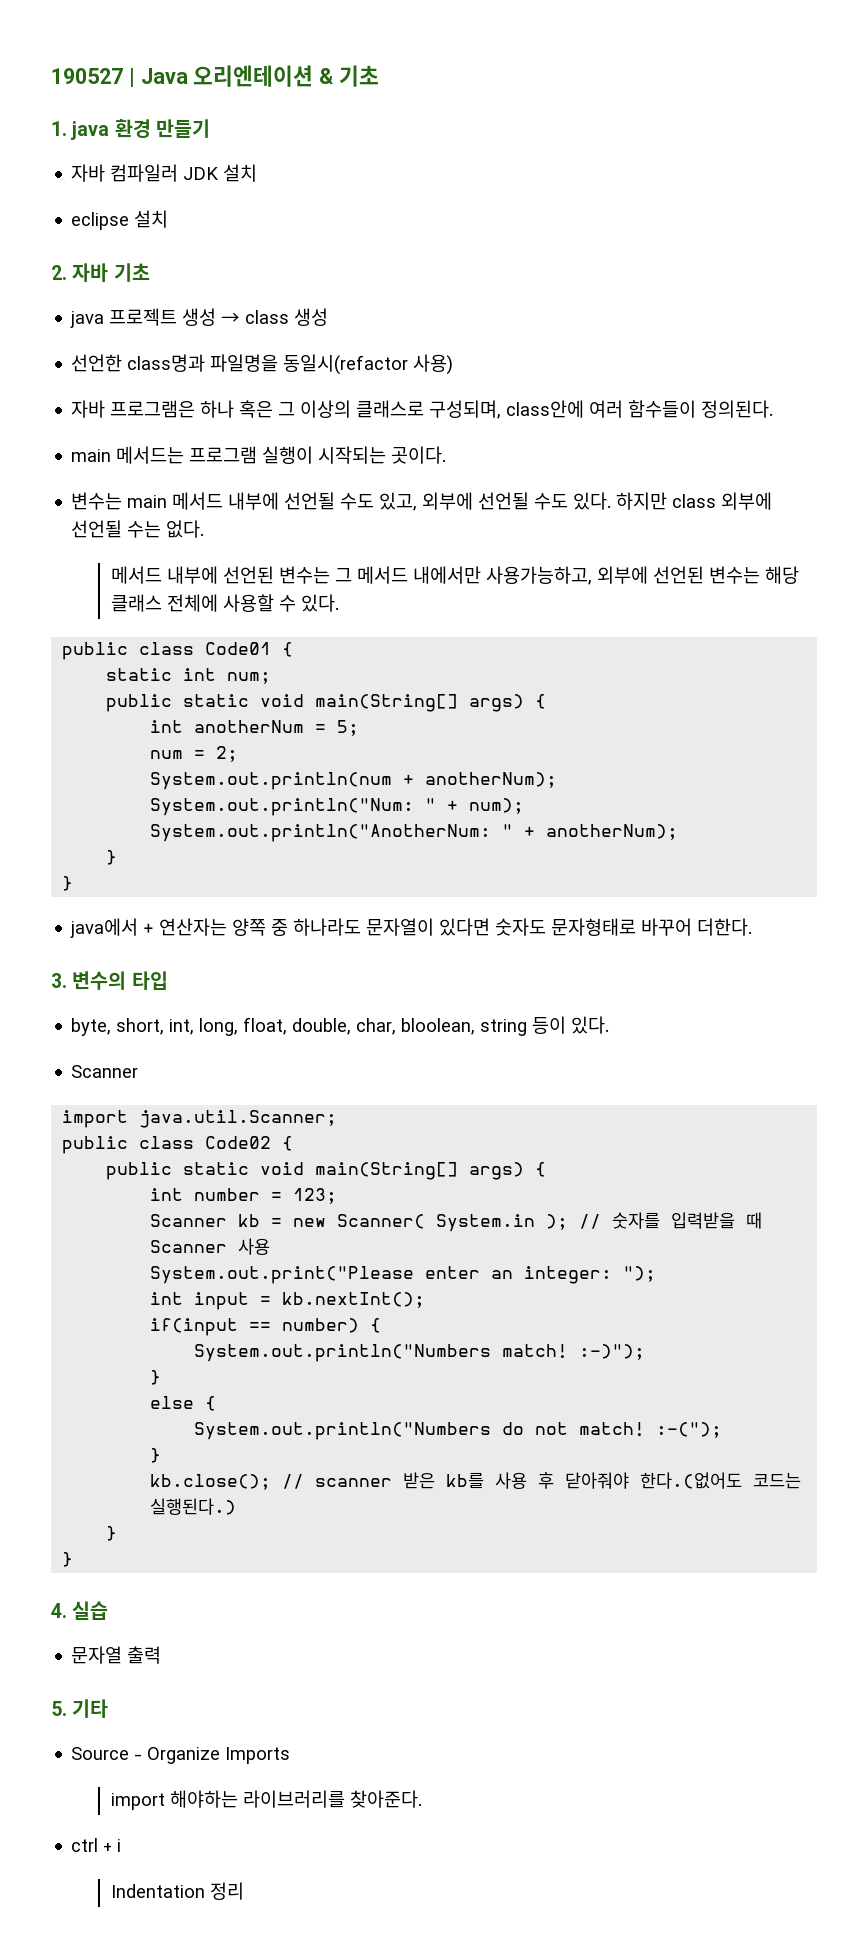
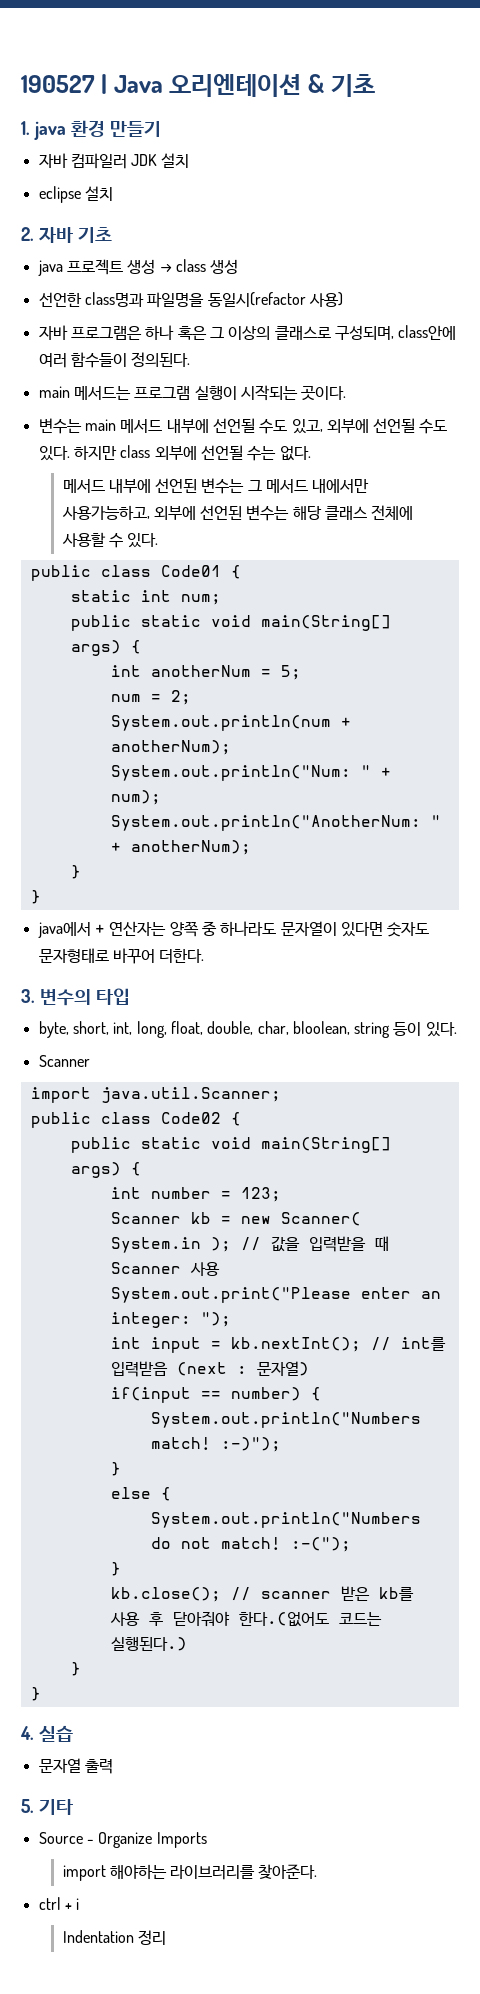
- Scanner kb = new Scanner( System.in ); // 숫자를 입력받을 때 Scanner 사용
+ Scanner kb = new Scanner( System.in ); // 값을 입력받을 때 Scanner 사용
- int input = kb.nextInt();
+ int input = kb.nextInt(); // int를 입력받음 (next : 문자열)

